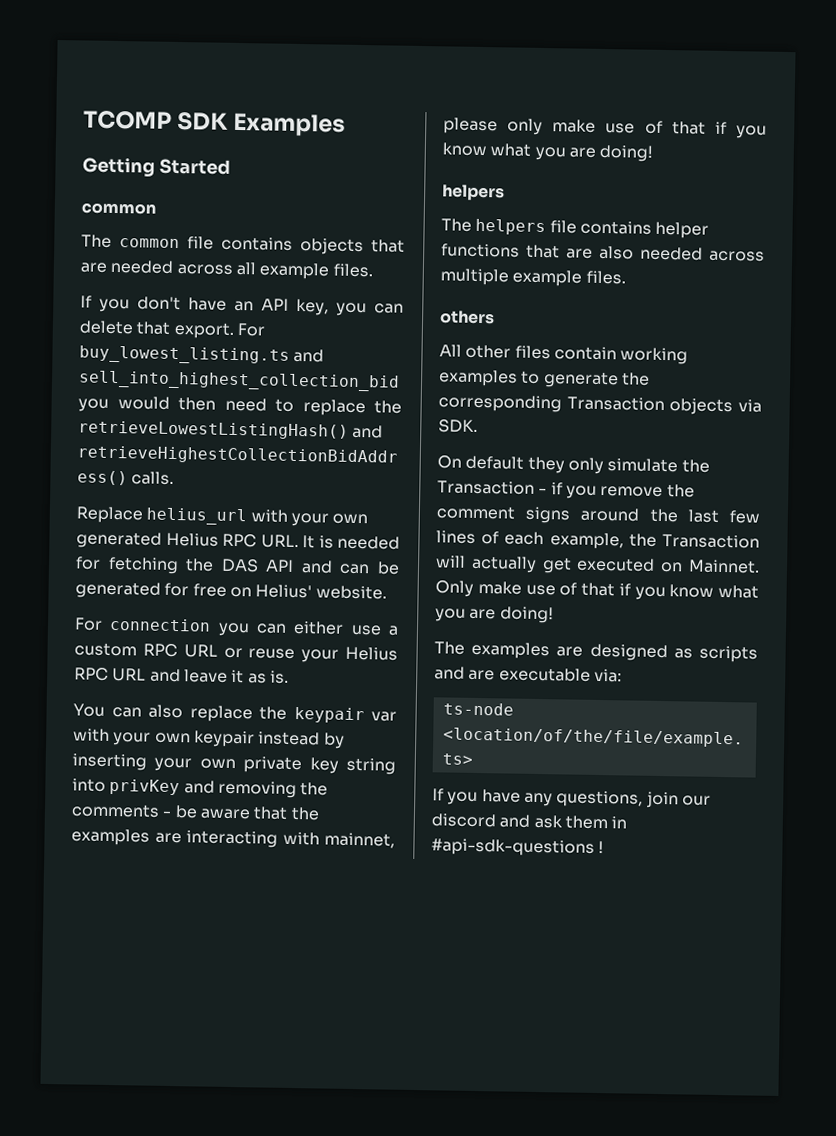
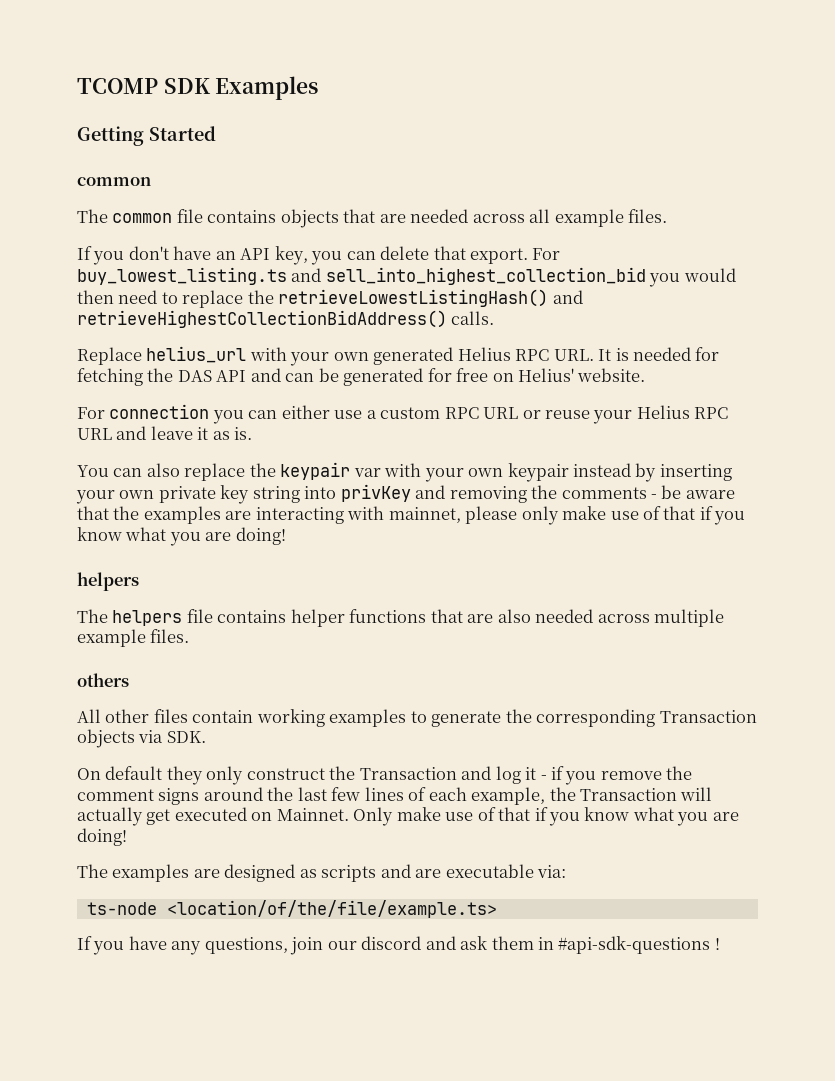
- On default they only simulate the Transaction - if you remove the comment signs around the last few lines of each example, the Transaction will actually get executed on Mainnet.
+ On default they only construct the Transaction and log it - if you remove the comment signs around the last few lines of each example, the Transaction will actually get executed on Mainnet.

